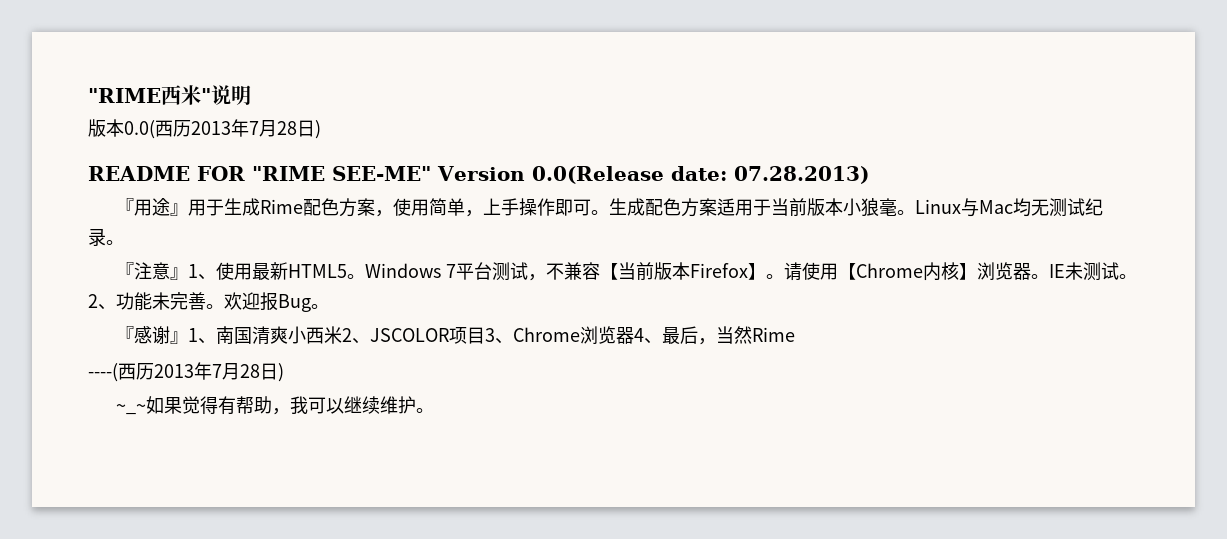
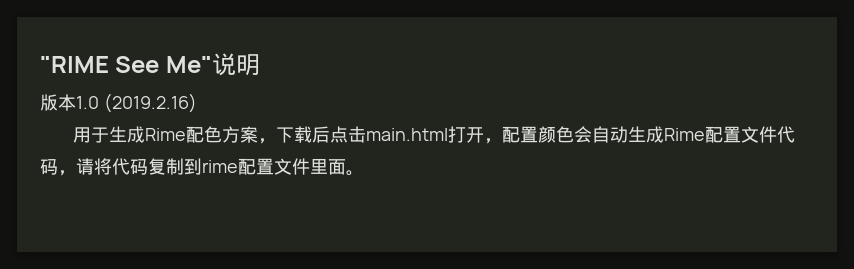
- "RIME西米"说明
+ "RIME See Me"说明
- 版本0.0(西历2013年7月28日)
- README FOR "RIME SEE-ME" Version 0.0(Release date: 07.28.2013)
- 『用途』用于生成Rime配色方案，使用简单，上手操作即可。生成配色方案适用于当前版本小狼毫。Linux与Mac均无测试纪录。
- 『注意』1、使用最新HTML5。Windows 7平台测试，不兼容【当前版本Firefox】。请使用【Chrome内核】浏览器。IE未测试。2、功能未完善。欢迎报Bug。
- 『感谢』1、南国清爽小西米2、JSCOLOR项目3、Chrome浏览器4、最后，当然Rime
- ----(西历2013年7月28日)
- ~_~如果觉得有帮助，我可以继续维护。
+ 版本1.0 (2019.2.16)
+ 用于生成Rime配色方案，下载后点击main.html打开，配置颜色会自动生成Rime配置文件代码，请将代码复制到rime配置文件里面。

